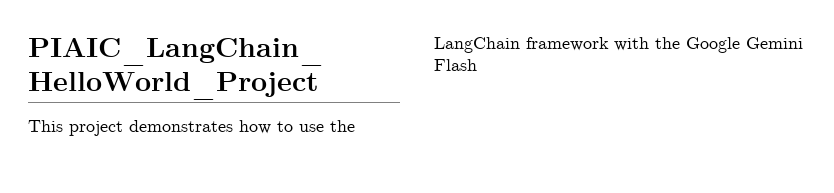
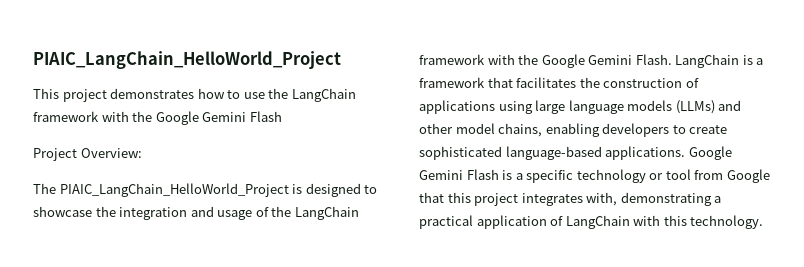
+ Project Overview:
+ The PIAIC_LangChain_HelloWorld_Project is designed to showcase the integration and usage of the LangChain framework with the Google Gemini Flash. LangChain is a framework that facilitates the construction of applications using large language models (LLMs) and other model chains, enabling developers to create sophisticated language-based applications. Google Gemini Flash is a specific technology or tool from Google that this project integrates with, demonstrating a practical application of LangChain with this technology.

